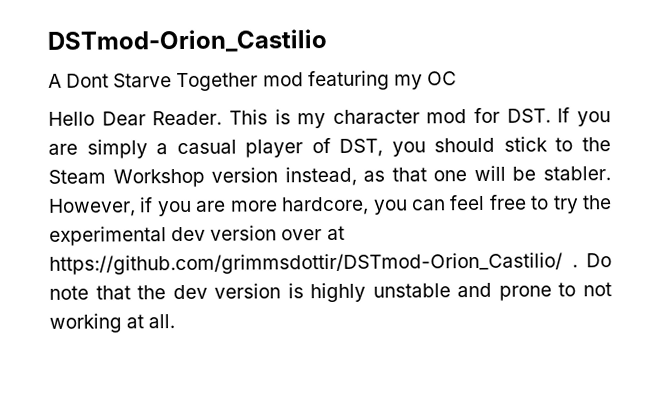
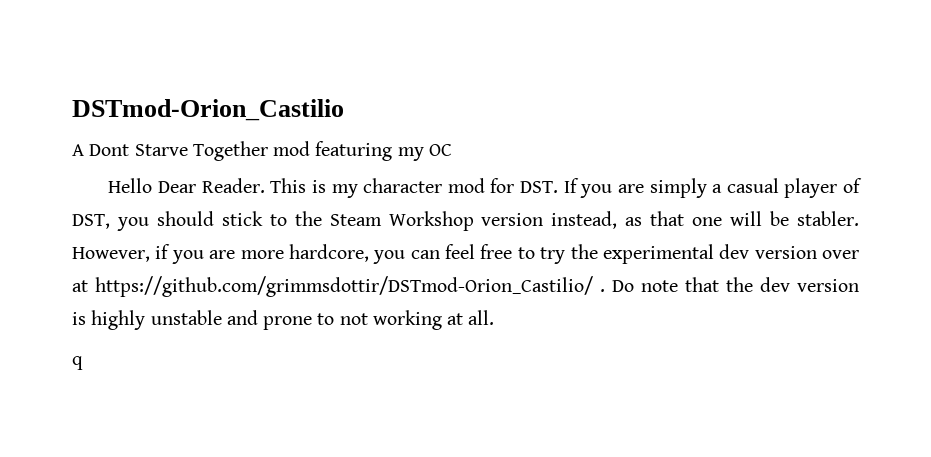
+ q

